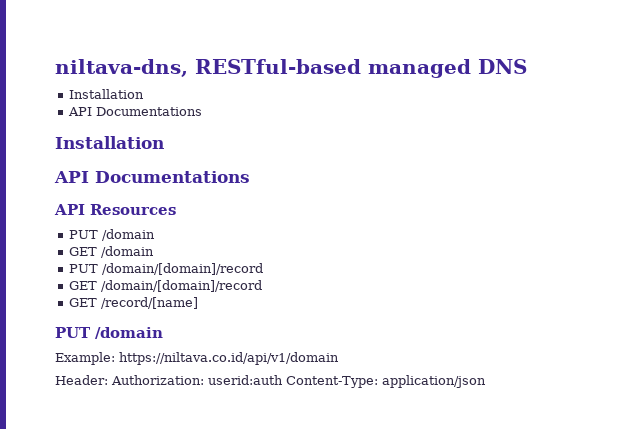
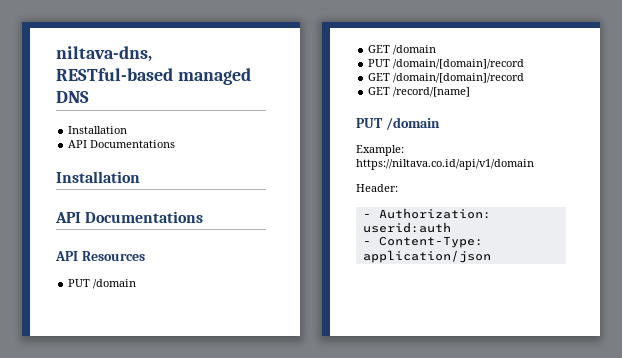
- Header: Authorization: userid:auth Content-Type: application/json
+ Header:
+ - Authorization: userid:auth
+ - Content-Type: application/json

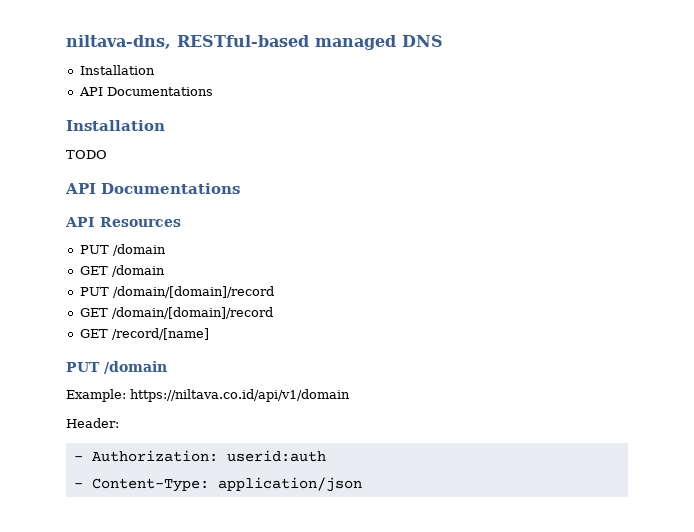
+ TODO

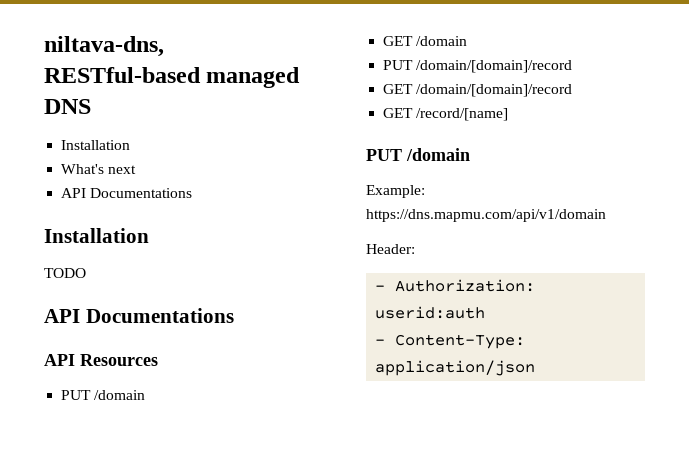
+ What's next
- Example: https://niltava.co.id/api/v1/domain
+ Example: https://dns.mapmu.com/api/v1/domain

